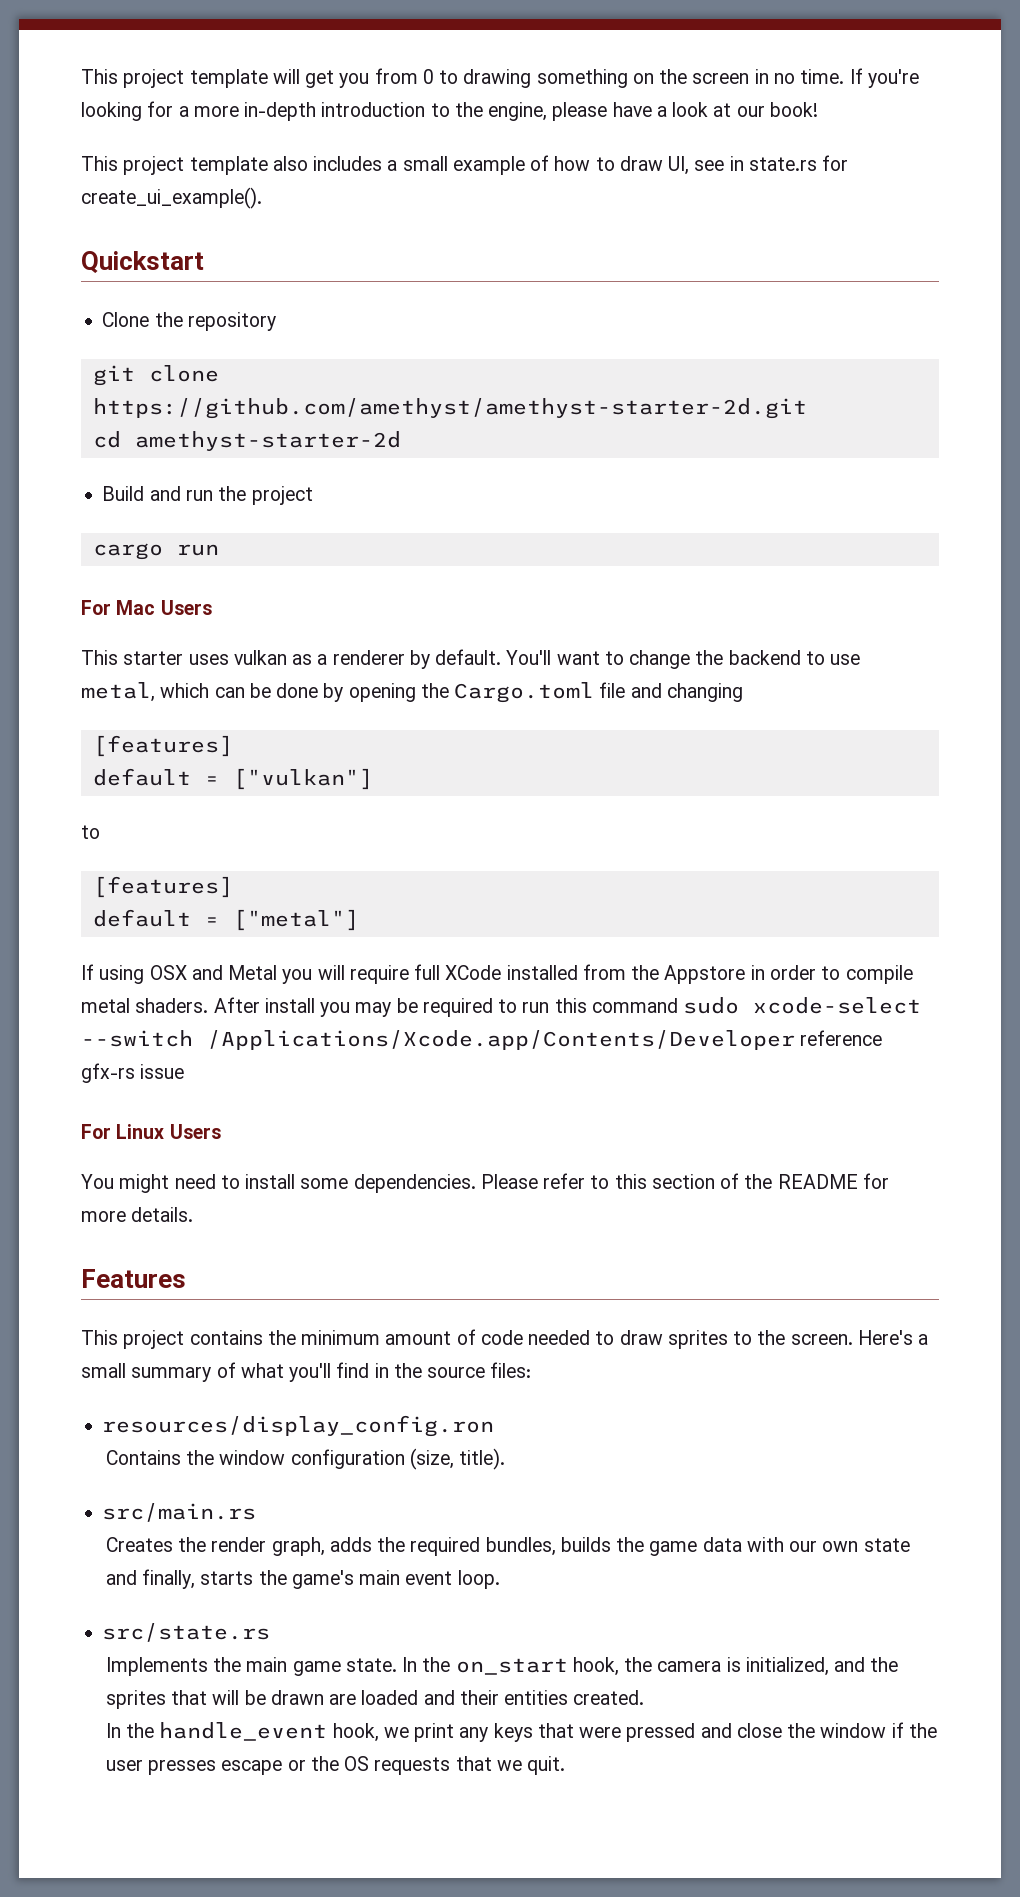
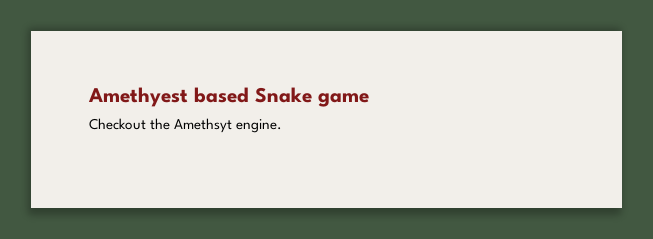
- This project template will get you from 0 to drawing something on the screen in no time. If you're looking for a more in-depth introduction to the engine, please have a look at our book!
- This project template also includes a small example of how to draw UI, see in state.rs for create_ui_example().
- Quickstart
- Clone the repository
- git clone https://github.com/amethyst/amethyst-starter-2d.git
- cd amethyst-starter-2d
- Build and run the project
- cargo run
- For Mac Users
- This starter uses vulkan as a renderer by default. You'll want to change the backend to use metal, which can be done by opening the Cargo.toml file and changing
- [features]
- default = ["vulkan"]
- to
- [features]
- default = ["metal"]
- If using OSX and Metal you will require full XCode installed from the Appstore in order to compile metal shaders. After install you may be required to run this command sudo xcode-select --switch /Applications/Xcode.app/Contents/Developer reference gfx-rs issue
- For Linux Users
- You might need to install some dependencies. Please refer to this section of the README for more details.
- Features
- This project contains the minimum amount of code needed to draw sprites to the screen. Here's a small summary of what you'll find in the source files:
- resources/display_config.ron
- Contains the window configuration (size, title).
- src/main.rs
- Creates the render graph, adds the required bundles, builds the game data with our own state and finally, starts the game's main event loop.
- src/state.rs
- Implements the main game state. In the on_start hook, the camera is initialized, and the sprites that will be drawn are loaded and their entities created.
- In the handle_event hook, we print any keys that were pressed and close the window if the user presses escape or the OS requests that we quit.
+ Amethyest based Snake game
+ Checkout the Amethsyt engine.

